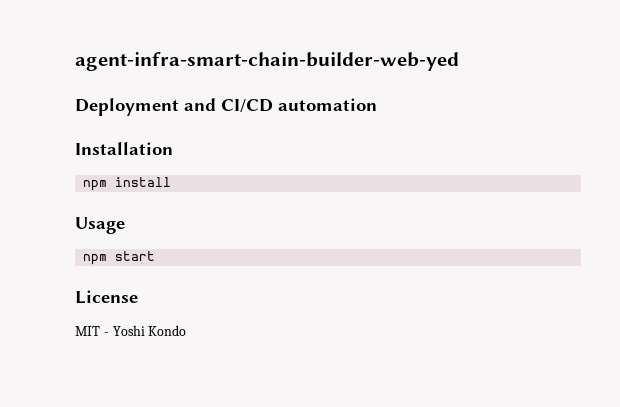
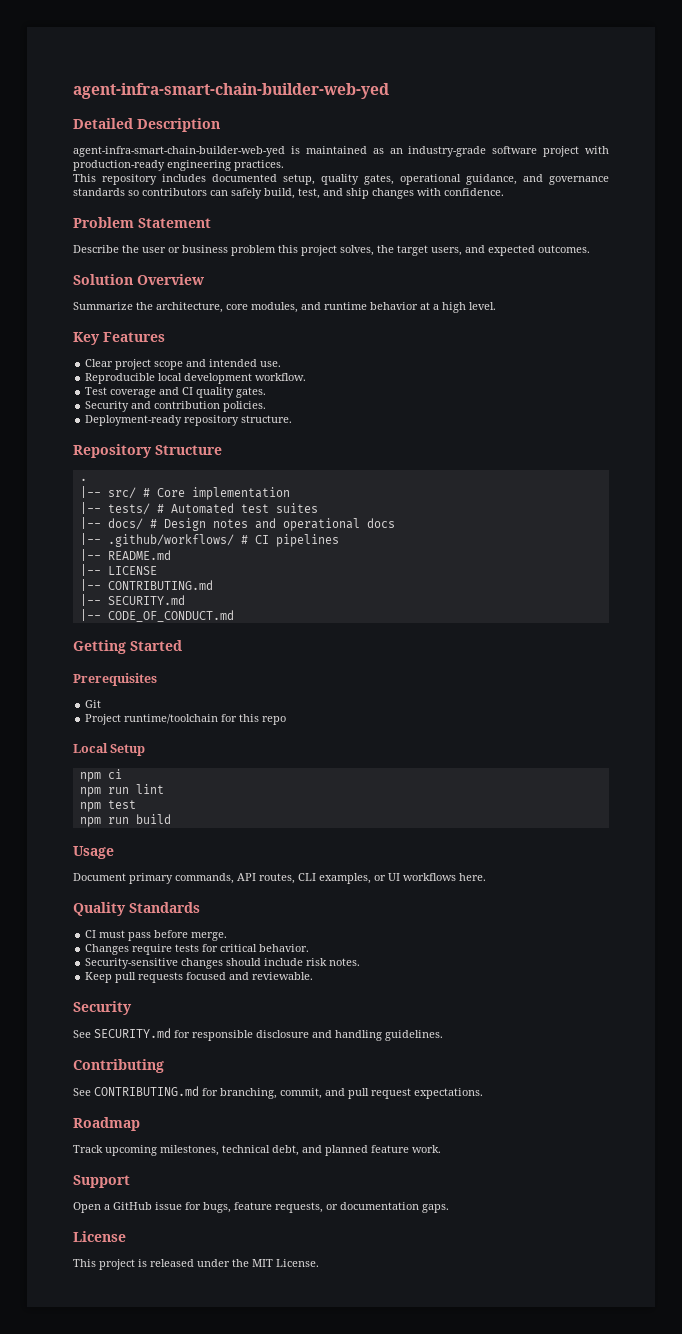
- Deployment and CI/CD automation
- Installation
- npm install
+ Detailed Description
+ agent-infra-smart-chain-builder-web-yed is maintained as an industry-grade software project with production-ready engineering practices.
+ This repository includes documented setup, quality gates, operational guidance, and governance standards so contributors can safely build, test, and ship changes with confidence.
+ Problem Statement
+ Describe the user or business problem this project solves, the target users, and expected outcomes.
+ Solution Overview
+ Summarize the architecture, core modules, and runtime behavior at a high level.
+ Key Features
+ Clear project scope and intended use.
+ Reproducible local development workflow.
+ Test coverage and CI quality gates.
+ Security and contribution policies.
+ Deployment-ready repository structure.
+ Repository Structure
+ .
+ |-- src/ # Core implementation
+ |-- tests/ # Automated test suites
+ |-- docs/ # Design notes and operational docs
+ |-- .github/workflows/ # CI pipelines
+ |-- README.md
+ |-- LICENSE
+ |-- CONTRIBUTING.md
+ |-- SECURITY.md
+ |-- CODE_OF_CONDUCT.md
+ Getting Started
+ Prerequisites
+ Git
+ Project runtime/toolchain for this repo
+ Local Setup
+ npm ci
+ npm run lint
+ npm test
+ npm run build
  Usage
- npm start
+ Document primary commands, API routes, CLI examples, or UI workflows here.
+ Quality Standards
+ CI must pass before merge.
+ Changes require tests for critical behavior.
+ Security-sensitive changes should include risk notes.
+ Keep pull requests focused and reviewable.
+ Security
+ See SECURITY.md for responsible disclosure and handling guidelines.
+ Contributing
+ See CONTRIBUTING.md for branching, commit, and pull request expectations.
+ Roadmap
+ Track upcoming milestones, technical debt, and planned feature work.
+ Support
+ Open a GitHub issue for bugs, feature requests, or documentation gaps.
  License
- MIT - Yoshi Kondo
+ This project is released under the MIT License.

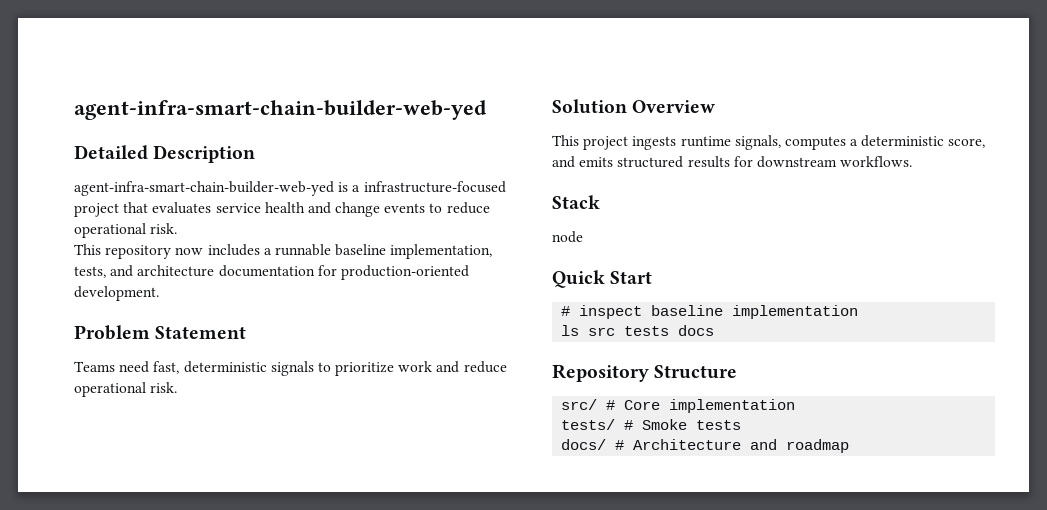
- agent-infra-smart-chain-builder-web-yed is maintained as an industry-grade software project with production-ready engineering practices.
- This repository includes documented setup, quality gates, operational guidance, and governance standards so contributors can safely build, test, and ship changes with confidence.
+ agent-infra-smart-chain-builder-web-yed is a infrastructure-focused project that evaluates service health and change events to reduce operational risk.
+ This repository now includes a runnable baseline implementation, tests, and architecture documentation for production-oriented development.
  Problem Statement
- Describe the user or business problem this project solves, the target users, and expected outcomes.
+ Teams need fast, deterministic signals to prioritize work and reduce operational risk.
  Solution Overview
- Summarize the architecture, core modules, and runtime behavior at a high level.
- Key Features
- Clear project scope and intended use.
- Reproducible local development workflow.
- Test coverage and CI quality gates.
- Security and contribution policies.
- Deployment-ready repository structure.
+ This project ingests runtime signals, computes a deterministic score, and emits structured results for downstream workflows.
+ Stack
+ node
+ Quick Start
+ # inspect baseline implementation
+ ls src tests docs
- .
- |-- src/ # Core implementation
+ src/ # Core implementation
- |-- tests/ # Automated test suites
- |-- docs/ # Design notes and operational docs
- |-- .github/workflows/ # CI pipelines
- |-- README.md
- |-- LICENSE
- |-- CONTRIBUTING.md
- |-- SECURITY.md
- |-- CODE_OF_CONDUCT.md
- Getting Started
- Prerequisites
- Git
- Project runtime/toolchain for this repo
- Local Setup
- npm ci
- npm run lint
- npm test
- npm run build
- Usage
- Document primary commands, API routes, CLI examples, or UI workflows here.
- Quality Standards
- CI must pass before merge.
- Changes require tests for critical behavior.
- Security-sensitive changes should include risk notes.
- Keep pull requests focused and reviewable.
- Security
- See SECURITY.md for responsible disclosure and handling guidelines.
- Contributing
- See CONTRIBUTING.md for branching, commit, and pull request expectations.
- Roadmap
- Track upcoming milestones, technical debt, and planned feature work.
- Support
- Open a GitHub issue for bugs, feature requests, or documentation gaps.
- License
- This project is released under the MIT License.
+ tests/ # Smoke tests
+ docs/ # Architecture and roadmap

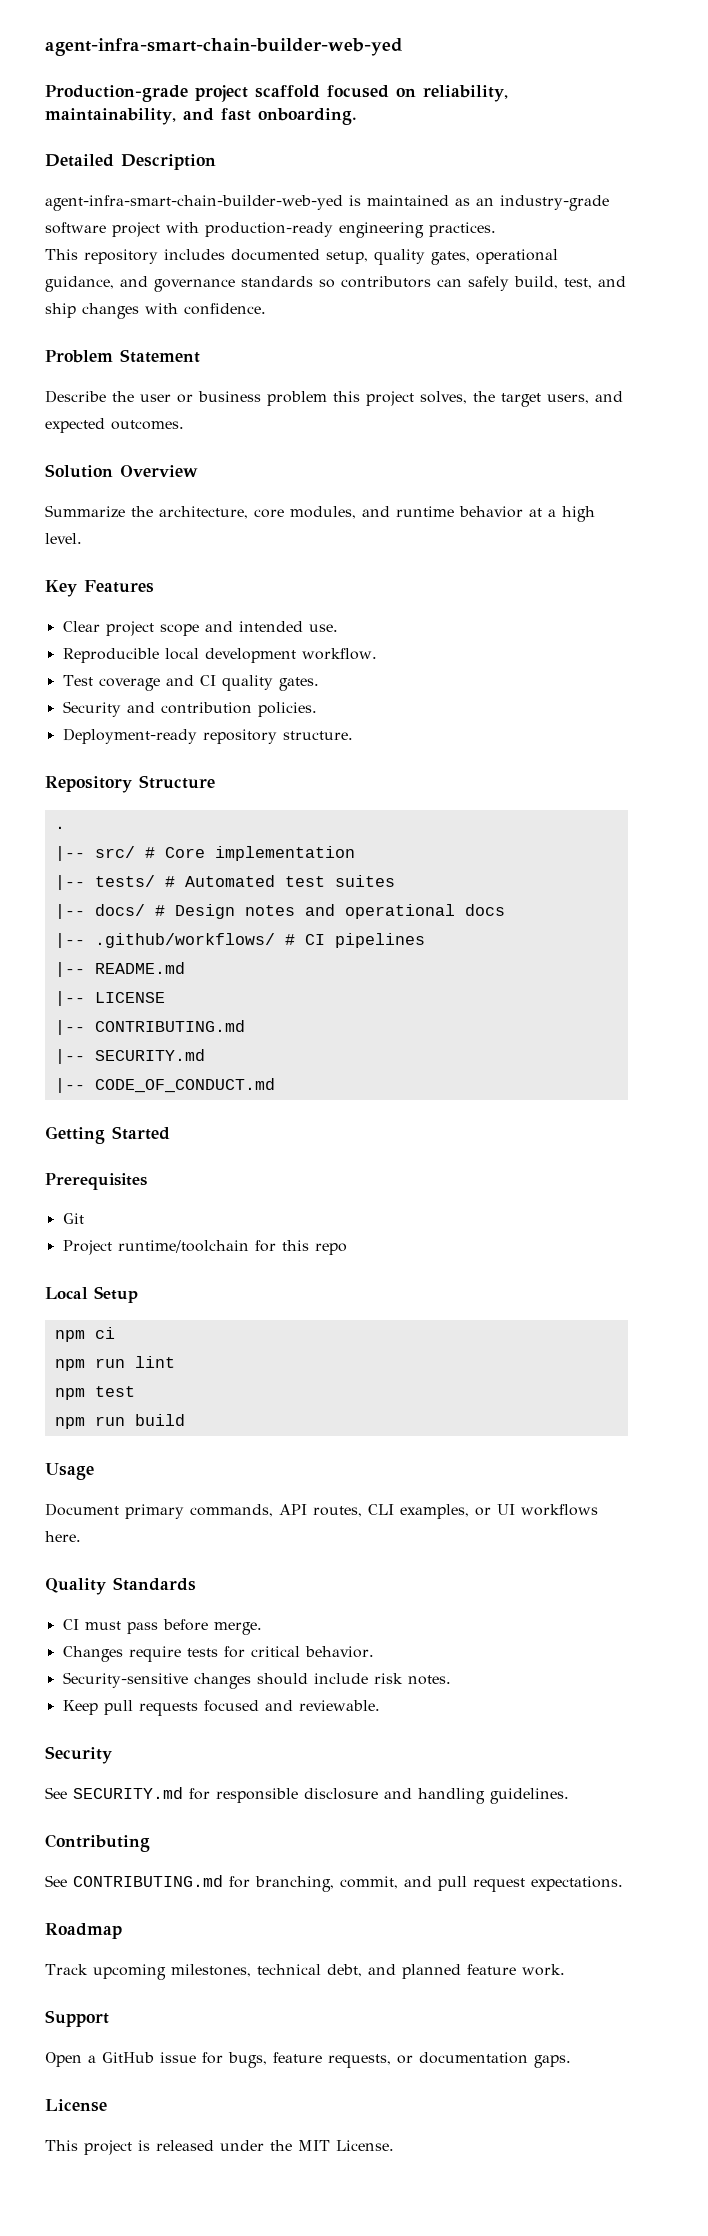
+ Production-grade project scaffold focused on reliability, maintainability, and fast onboarding.
  Detailed Description
- agent-infra-smart-chain-builder-web-yed is a infrastructure-focused project that evaluates service health and change events to reduce operational risk.
- This repository now includes a runnable baseline implementation, tests, and architecture documentation for production-oriented development.
+ agent-infra-smart-chain-builder-web-yed is maintained as an industry-grade software project with production-ready engineering practices.
+ This repository includes documented setup, quality gates, operational guidance, and governance standards so contributors can safely build, test, and ship changes with confidence.
  Problem Statement
- Teams need fast, deterministic signals to prioritize work and reduce operational risk.
+ Describe the user or business problem this project solves, the target users, and expected outcomes.
  Solution Overview
- This project ingests runtime signals, computes a deterministic score, and emits structured results for downstream workflows.
- Stack
- node
- Quick Start
- # inspect baseline implementation
- ls src tests docs
+ Summarize the architecture, core modules, and runtime behavior at a high level.
+ Key Features
+ Clear project scope and intended use.
+ Reproducible local development workflow.
+ Test coverage and CI quality gates.
+ Security and contribution policies.
+ Deployment-ready repository structure.
- src/ # Core implementation
+ .
+ |-- src/ # Core implementation
- tests/ # Smoke tests
- docs/ # Architecture and roadmap
+ |-- tests/ # Automated test suites
+ |-- docs/ # Design notes and operational docs
+ |-- .github/workflows/ # CI pipelines
+ |-- README.md
+ |-- LICENSE
+ |-- CONTRIBUTING.md
+ |-- SECURITY.md
+ |-- CODE_OF_CONDUCT.md
+ Getting Started
+ Prerequisites
+ Git
+ Project runtime/toolchain for this repo
+ Local Setup
+ npm ci
+ npm run lint
+ npm test
+ npm run build
+ Usage
+ Document primary commands, API routes, CLI examples, or UI workflows here.
+ Quality Standards
+ CI must pass before merge.
+ Changes require tests for critical behavior.
+ Security-sensitive changes should include risk notes.
+ Keep pull requests focused and reviewable.
+ Security
+ See SECURITY.md for responsible disclosure and handling guidelines.
+ Contributing
+ See CONTRIBUTING.md for branching, commit, and pull request expectations.
+ Roadmap
+ Track upcoming milestones, technical debt, and planned feature work.
+ Support
+ Open a GitHub issue for bugs, feature requests, or documentation gaps.
+ License
+ This project is released under the MIT License.

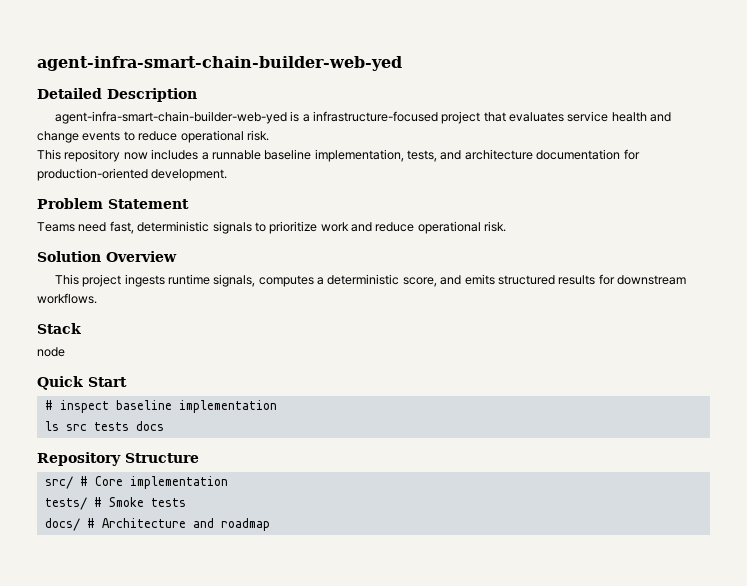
- Production-grade project scaffold focused on reliability, maintainability, and fast onboarding.
  Detailed Description
- agent-infra-smart-chain-builder-web-yed is maintained as an industry-grade software project with production-ready engineering practices.
- This repository includes documented setup, quality gates, operational guidance, and governance standards so contributors can safely build, test, and ship changes with confidence.
+ agent-infra-smart-chain-builder-web-yed is a infrastructure-focused project that evaluates service health and change events to reduce operational risk.
+ This repository now includes a runnable baseline implementation, tests, and architecture documentation for production-oriented development.
  Problem Statement
- Describe the user or business problem this project solves, the target users, and expected outcomes.
+ Teams need fast, deterministic signals to prioritize work and reduce operational risk.
  Solution Overview
- Summarize the architecture, core modules, and runtime behavior at a high level.
- Key Features
- Clear project scope and intended use.
- Reproducible local development workflow.
- Test coverage and CI quality gates.
- Security and contribution policies.
- Deployment-ready repository structure.
+ This project ingests runtime signals, computes a deterministic score, and emits structured results for downstream workflows.
+ Stack
+ node
+ Quick Start
+ # inspect baseline implementation
+ ls src tests docs
- .
- |-- src/ # Core implementation
+ src/ # Core implementation
- |-- tests/ # Automated test suites
- |-- docs/ # Design notes and operational docs
- |-- .github/workflows/ # CI pipelines
- |-- README.md
- |-- LICENSE
- |-- CONTRIBUTING.md
- |-- SECURITY.md
- |-- CODE_OF_CONDUCT.md
- Getting Started
- Prerequisites
- Git
- Project runtime/toolchain for this repo
- Local Setup
- npm ci
- npm run lint
- npm test
- npm run build
- Usage
- Document primary commands, API routes, CLI examples, or UI workflows here.
- Quality Standards
- CI must pass before merge.
- Changes require tests for critical behavior.
- Security-sensitive changes should include risk notes.
- Keep pull requests focused and reviewable.
- Security
- See SECURITY.md for responsible disclosure and handling guidelines.
- Contributing
- See CONTRIBUTING.md for branching, commit, and pull request expectations.
- Roadmap
- Track upcoming milestones, technical debt, and planned feature work.
- Support
- Open a GitHub issue for bugs, feature requests, or documentation gaps.
- License
- This project is released under the MIT License.
+ tests/ # Smoke tests
+ docs/ # Architecture and roadmap

